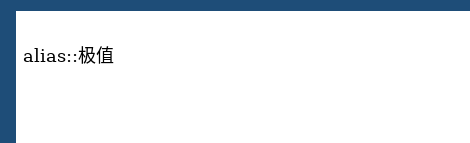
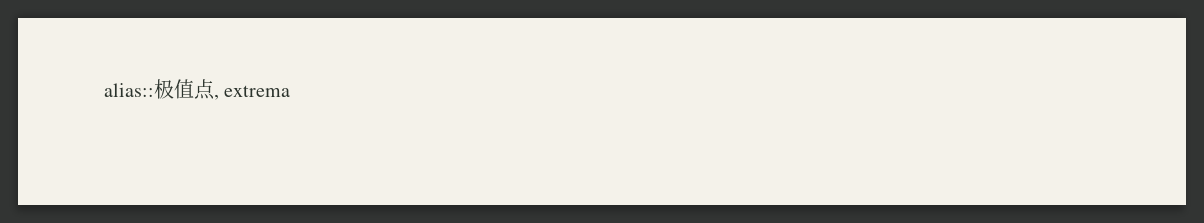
- alias::极值
+ alias::极值点, extrema

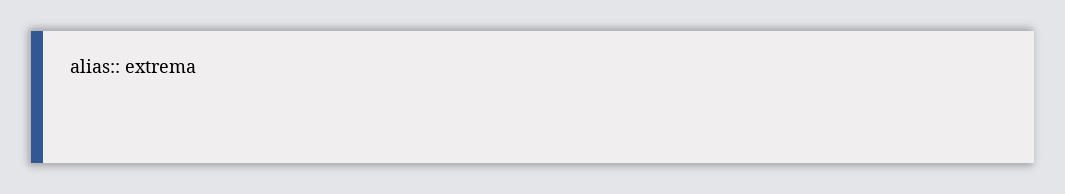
- alias::极值点, extrema
+ alias:: extrema

